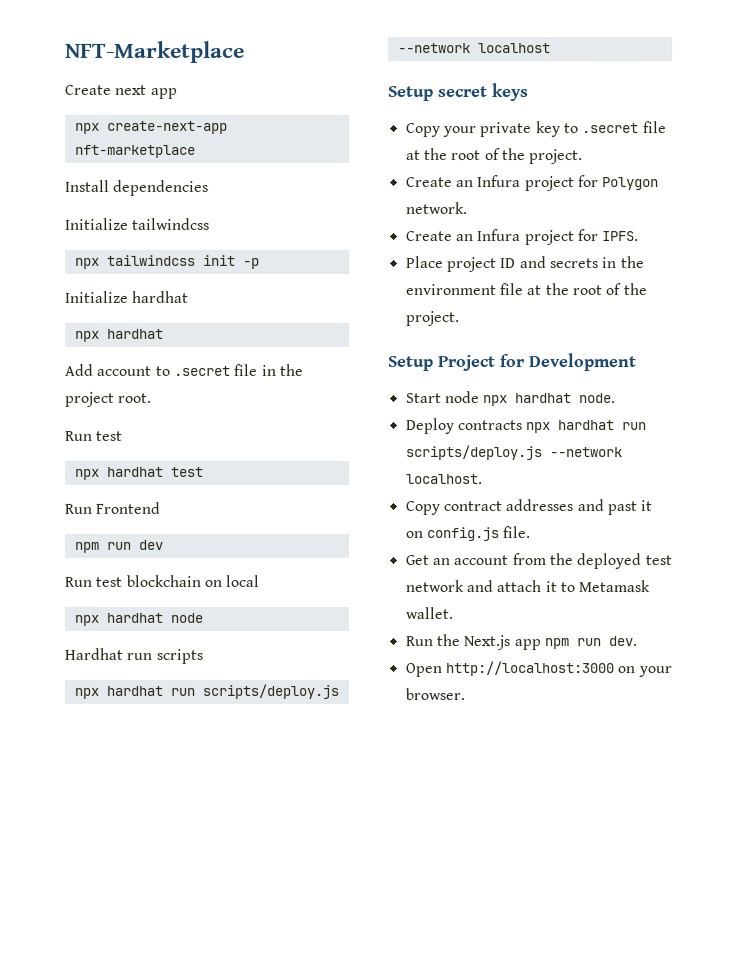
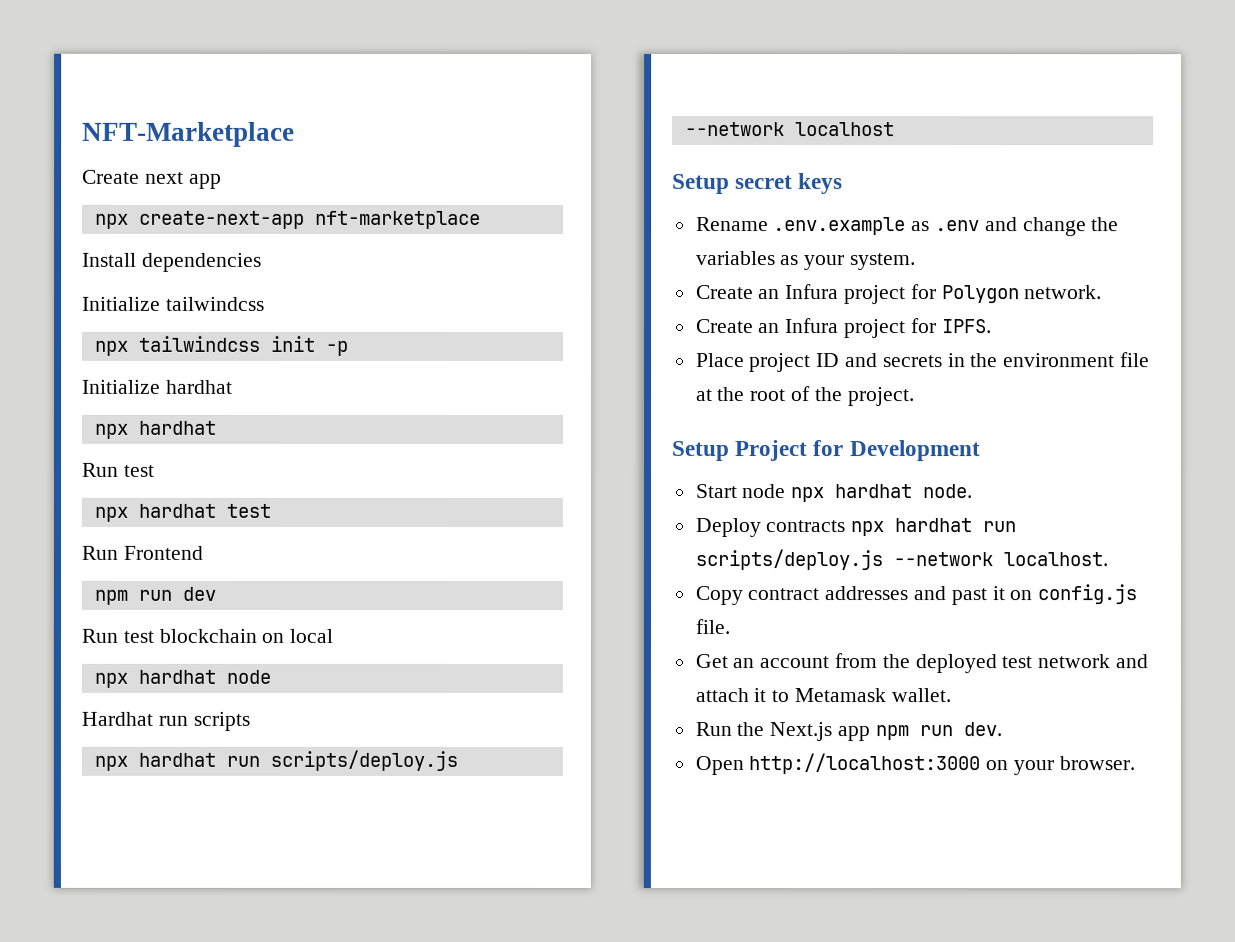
- Add account to .secret file in the project root.
- Copy your private key to .secret file at the root of the project.
+ Rename .env.example as .env and change the variables as your system.

